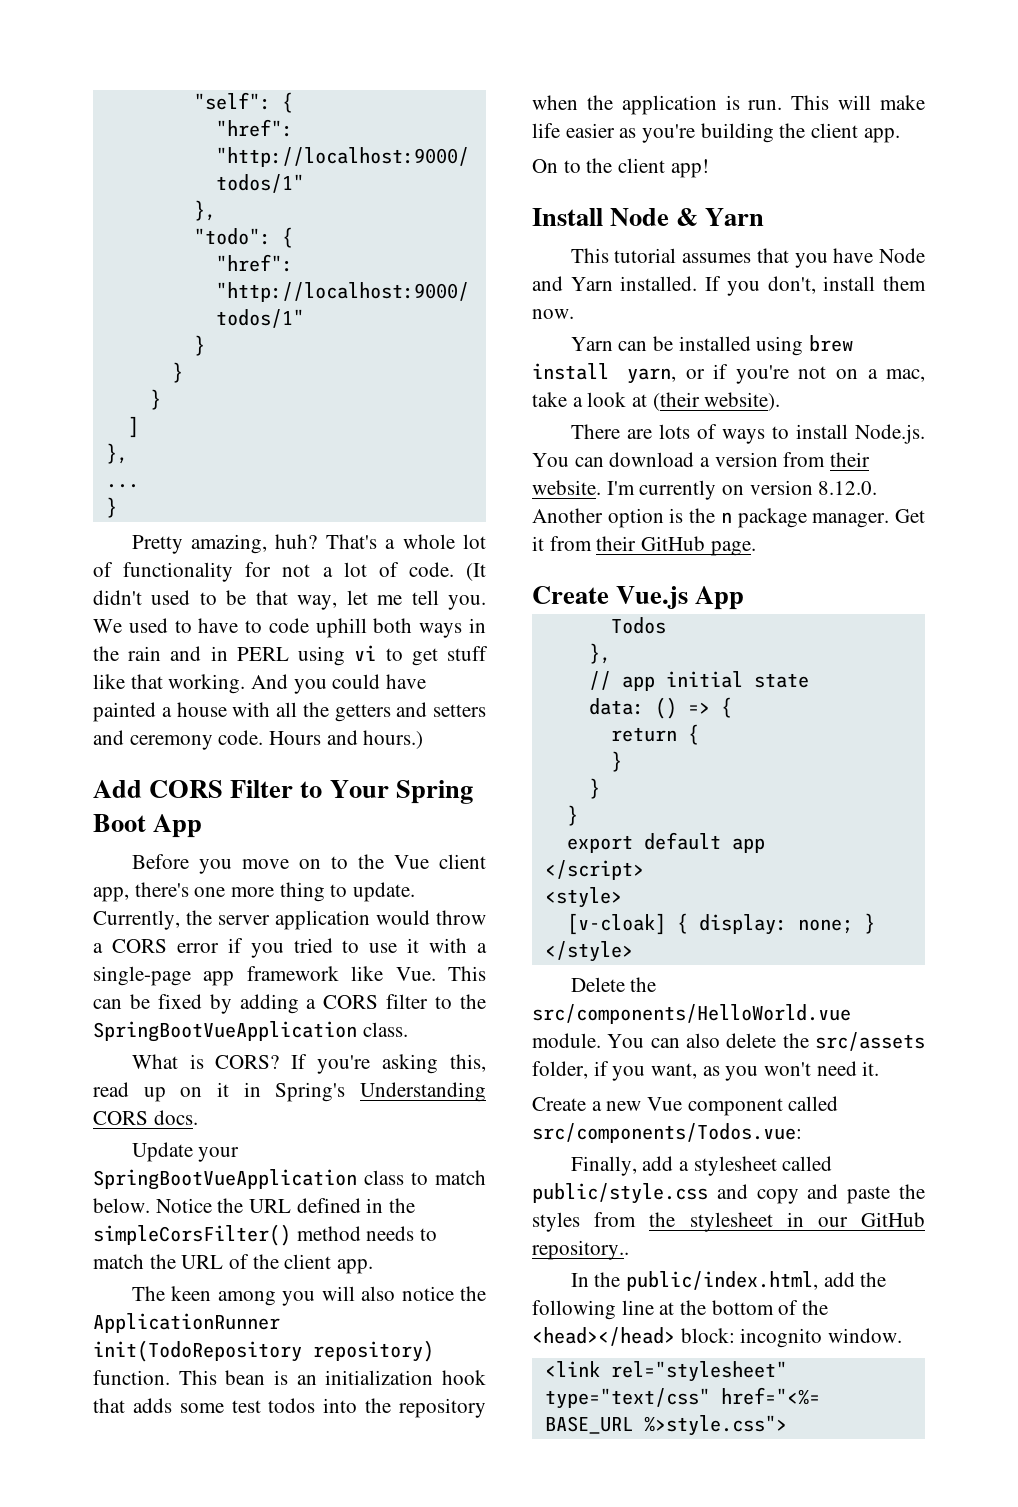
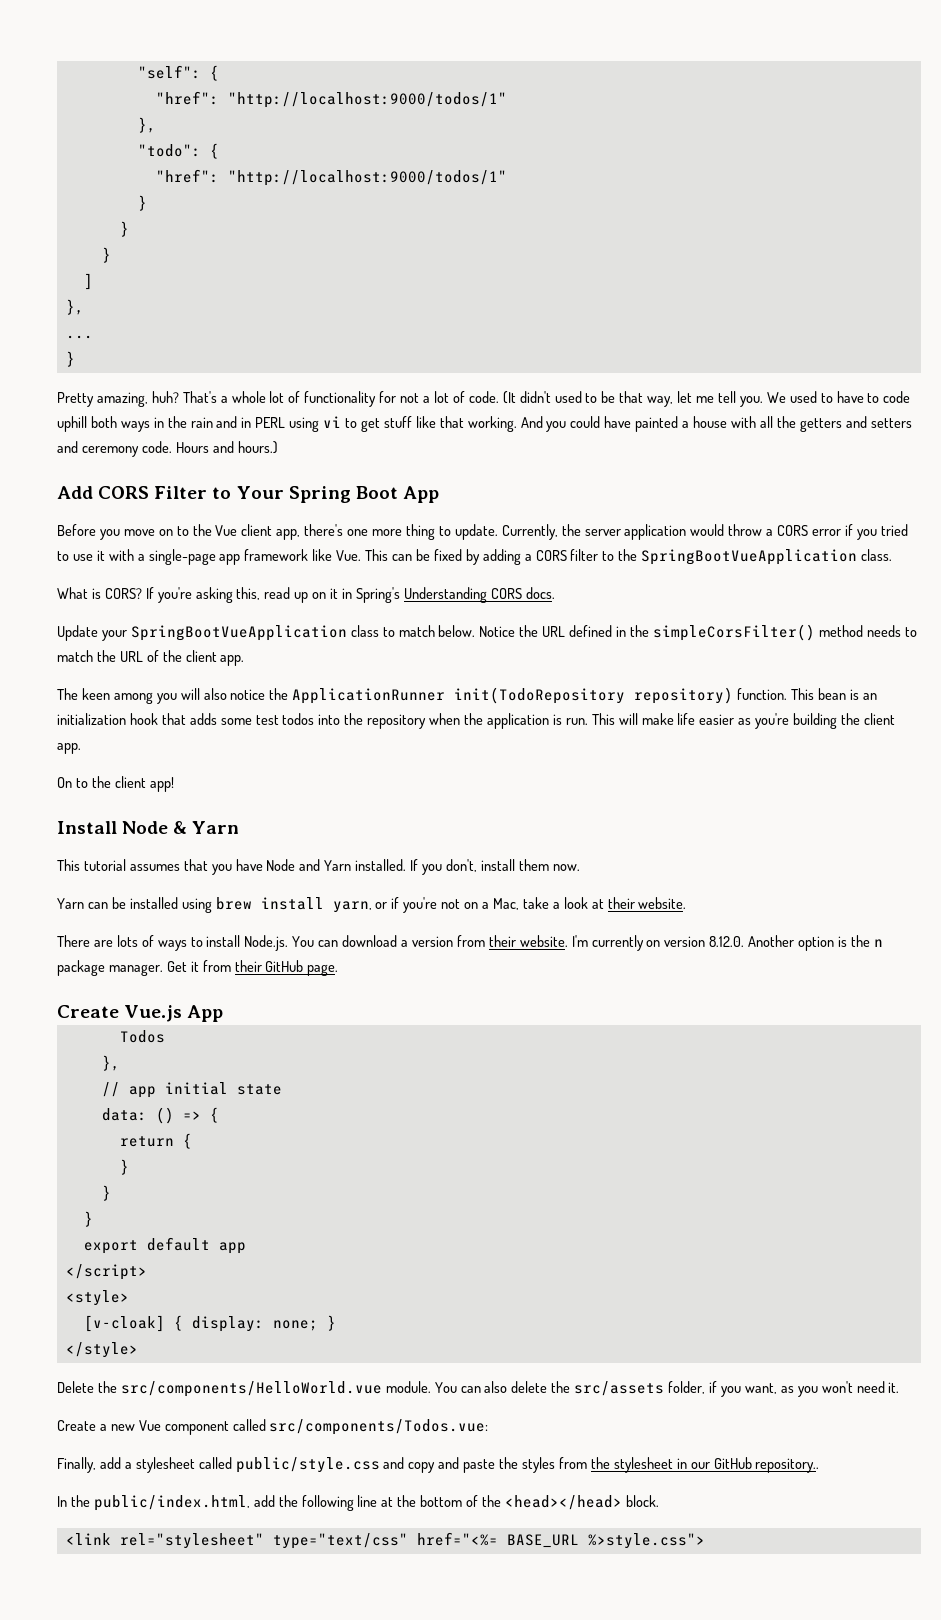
- Yarn can be installed using brew install yarn, or if you're not on a mac, take a look at (their website).
+ Yarn can be installed using brew install yarn, or if you're not on a Mac, take a look at their website.
- In the public/index.html, add the following line at the bottom of the <head></head> block: incognito window.
+ In the public/index.html, add the following line at the bottom of the <head></head> block.

